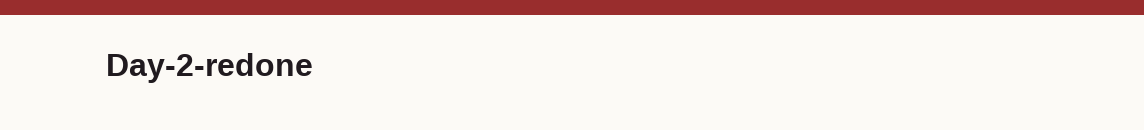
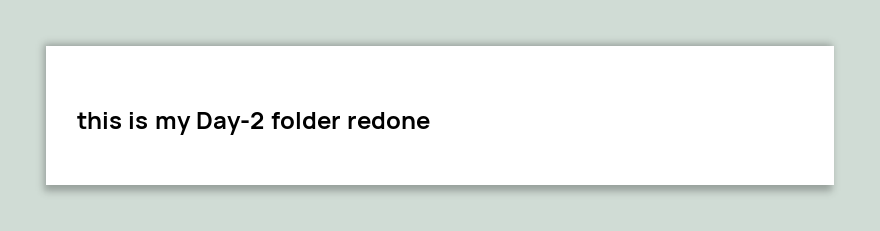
- Day-2-redone
+ this is my Day-2 folder redone

